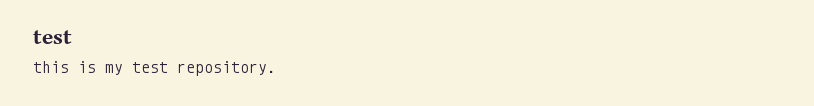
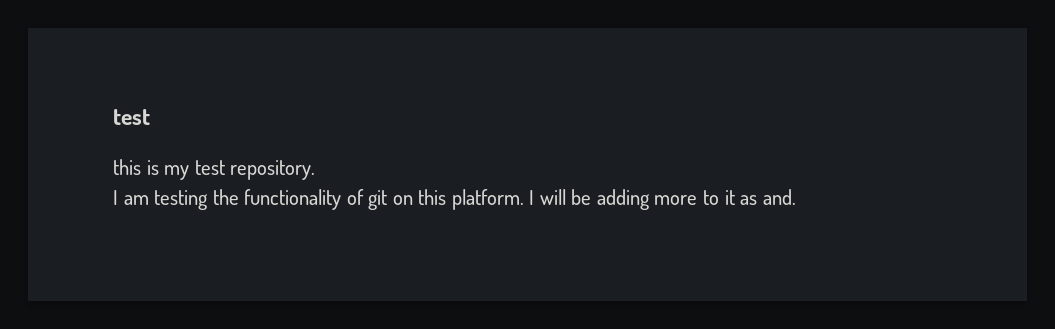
+ I am testing the functionality of git on this platform. I will be adding more to it as and.

